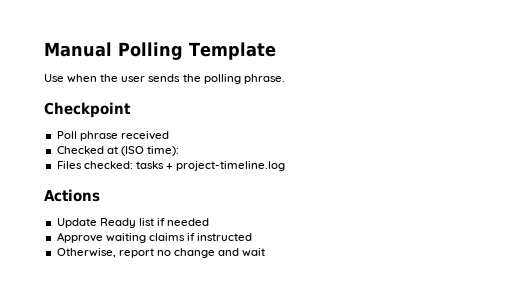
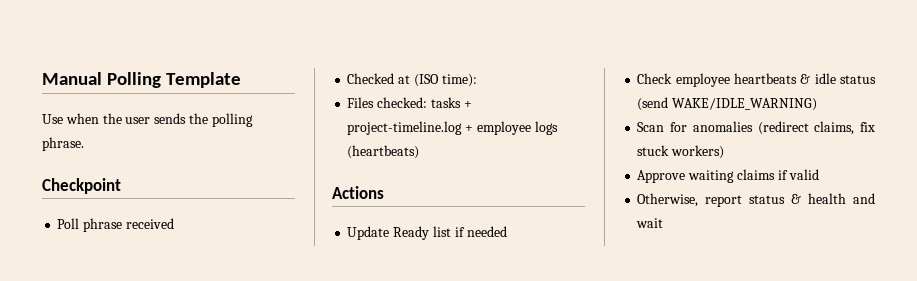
- Files checked: tasks + project-timeline.log
+ Files checked: tasks + project-timeline.log + employee logs (heartbeats)
+ Check employee heartbeats & idle status (send WAKE/IDLE_WARNING)
+ Scan for anomalies (redirect claims, fix stuck workers)
- Approve waiting claims if instructed
+ Approve waiting claims if valid
- Otherwise, report no change and wait
+ Otherwise, report status & health and wait

